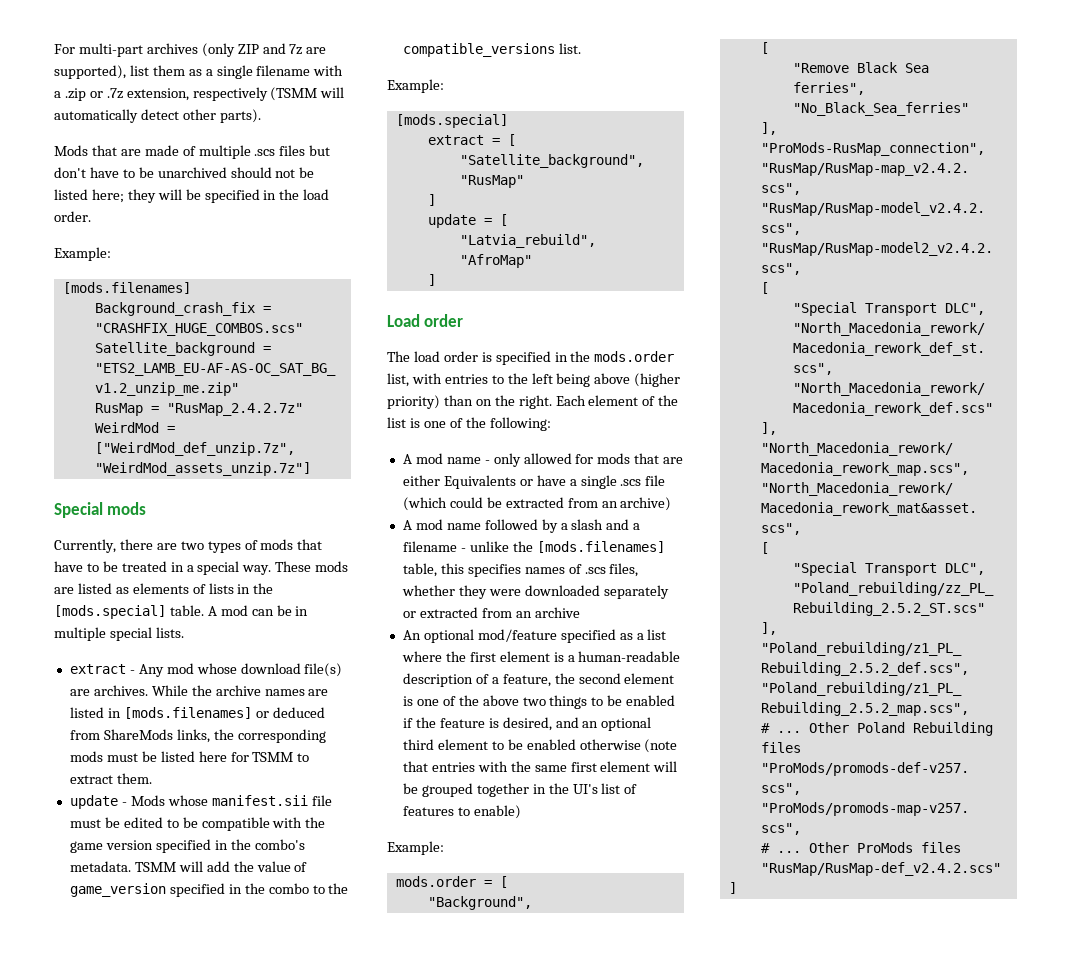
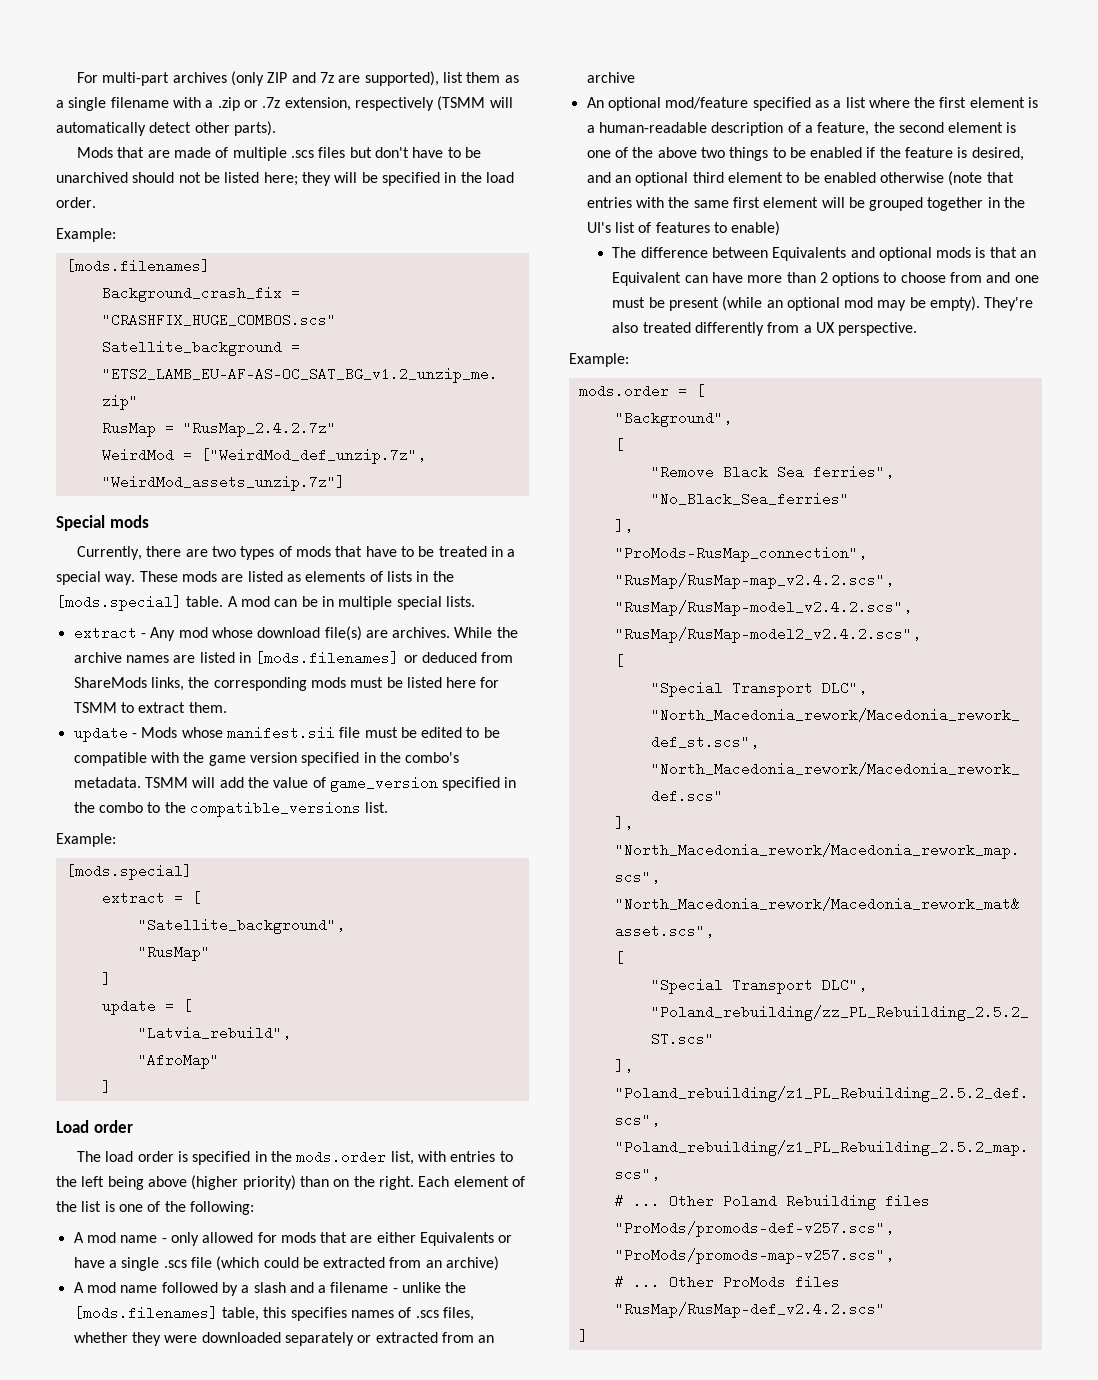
+ The difference between Equivalents and optional mods is that an Equivalent can have more than 2 options to choose from and one must be present (while an optional mod may be empty). They're also treated differently from a UX perspective.

